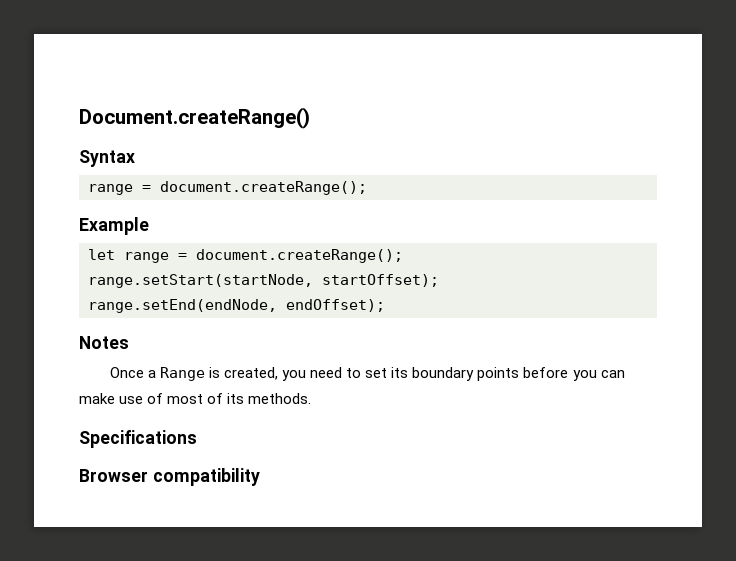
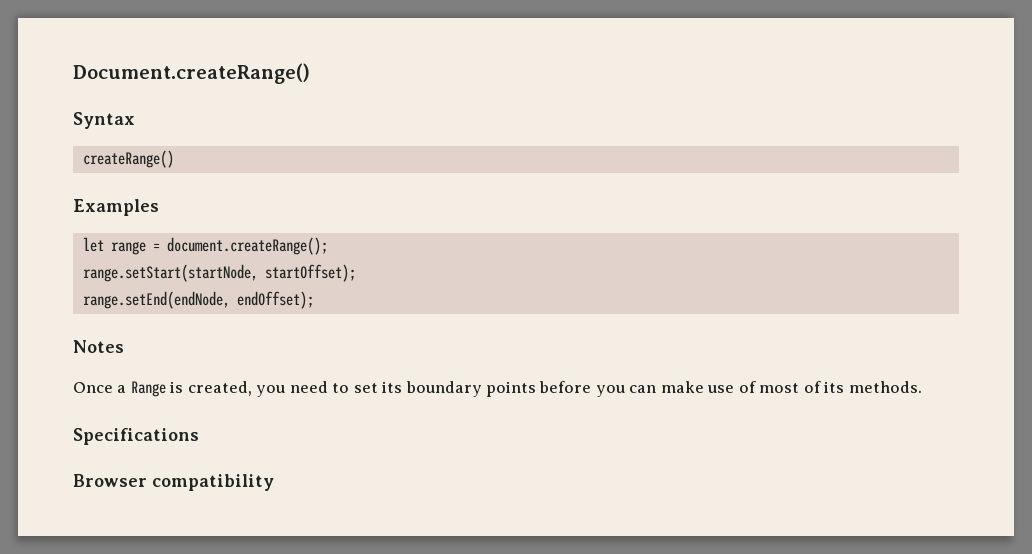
  Syntax
- range = document.createRange();
- Example
+ createRange()
+ Examples

